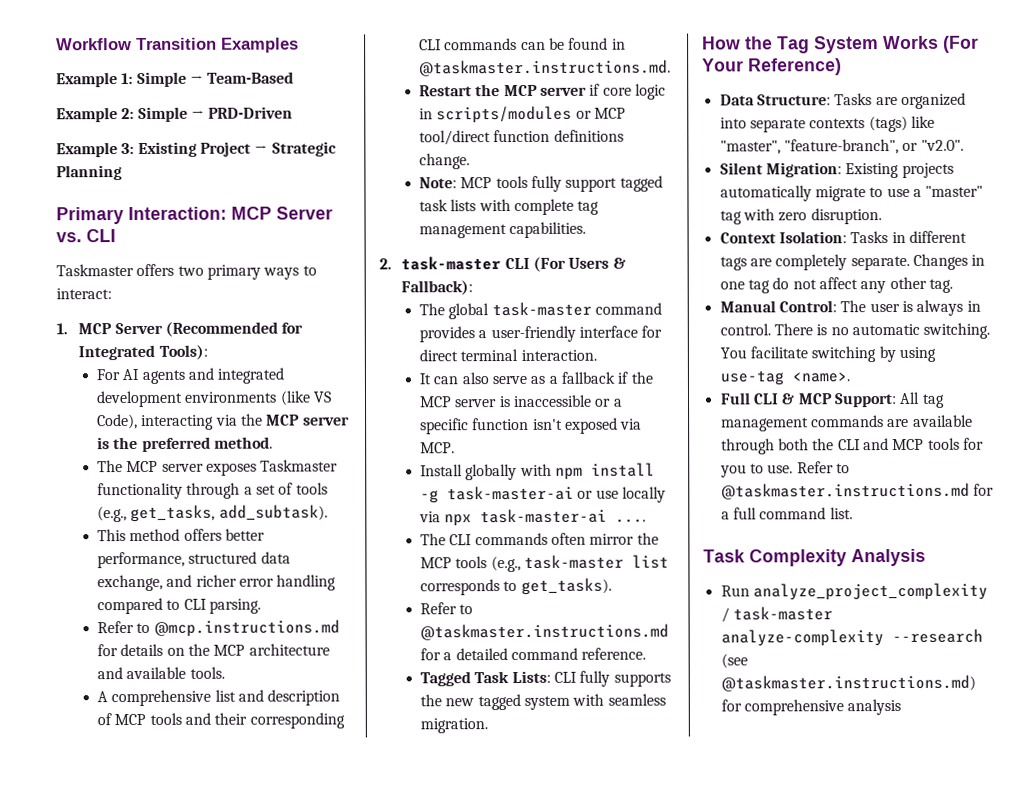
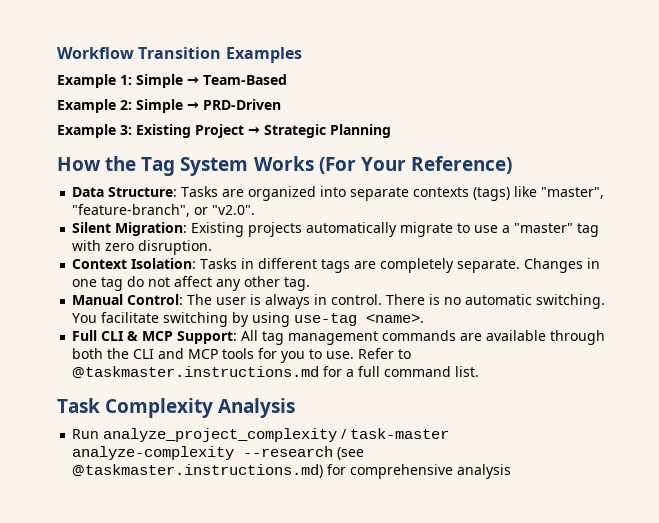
- Primary Interaction: MCP Server vs. CLI
- Taskmaster offers two primary ways to interact:
- 1. MCP Server (Recommended for Integrated Tools):
- For AI agents and integrated development environments (like VS Code), interacting via the MCP server is the preferred method.
- The MCP server exposes Taskmaster functionality through a set of tools (e.g., get_tasks, add_subtask).
- This method offers better performance, structured data exchange, and richer error handling compared to CLI parsing.
- Refer to @mcp.instructions.md for details on the MCP architecture and available tools.
- A comprehensive list and description of MCP tools and their corresponding CLI commands can be found in @taskmaster.instructions.md.
- Restart the MCP server if core logic in scripts/modules or MCP tool/direct function definitions change.
- Note: MCP tools fully support tagged task lists with complete tag management capabilities.
- 2. task-master CLI (For Users & Fallback):
- The global task-master command provides a user-friendly interface for direct terminal interaction.
- It can also serve as a fallback if the MCP server is inaccessible or a specific function isn't exposed via MCP.
- Install globally with npm install -g task-master-ai or use locally via npx task-master-ai ....
- The CLI commands often mirror the MCP tools (e.g., task-master list corresponds to get_tasks).
- Refer to @taskmaster.instructions.md for a detailed command reference.
- Tagged Task Lists: CLI fully supports the new tagged system with seamless migration.

